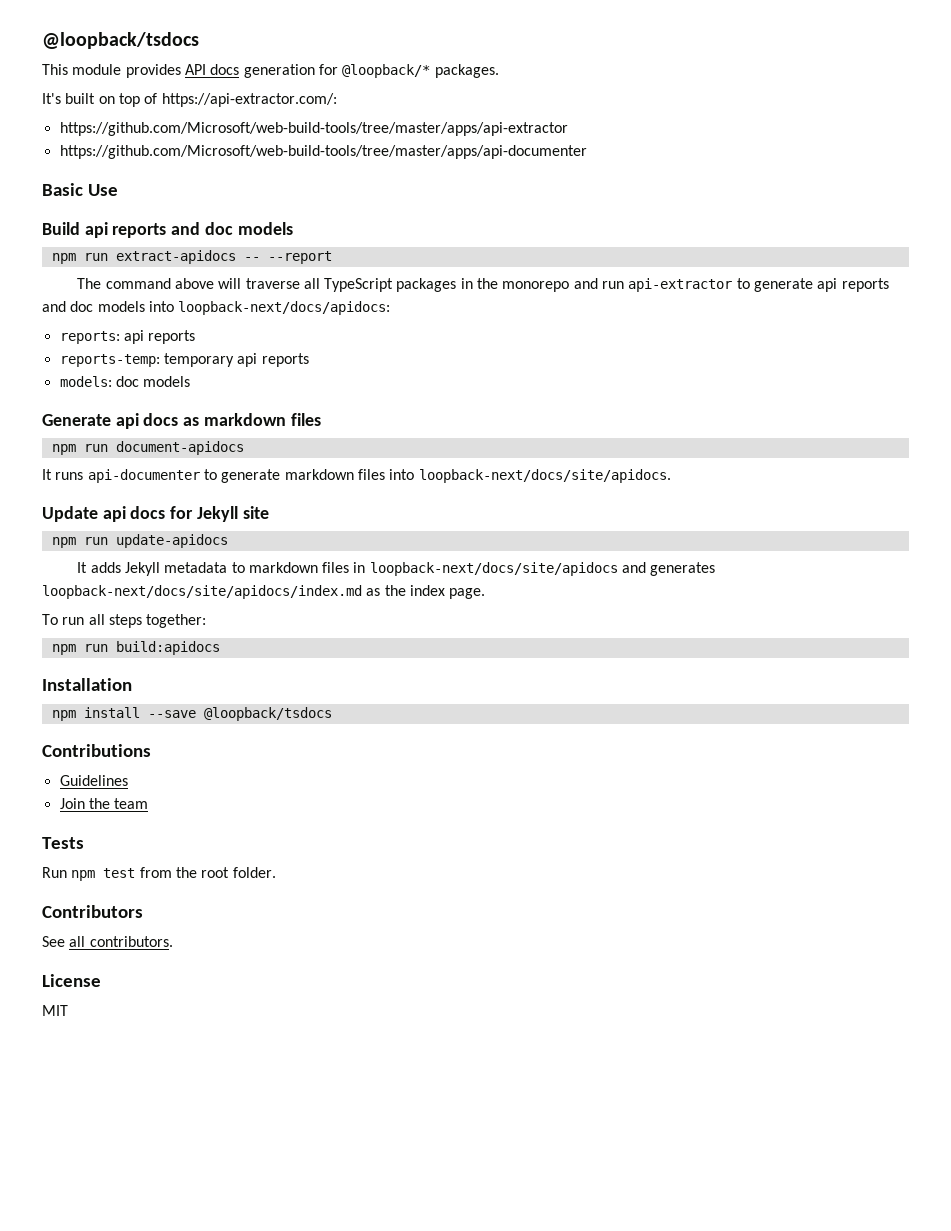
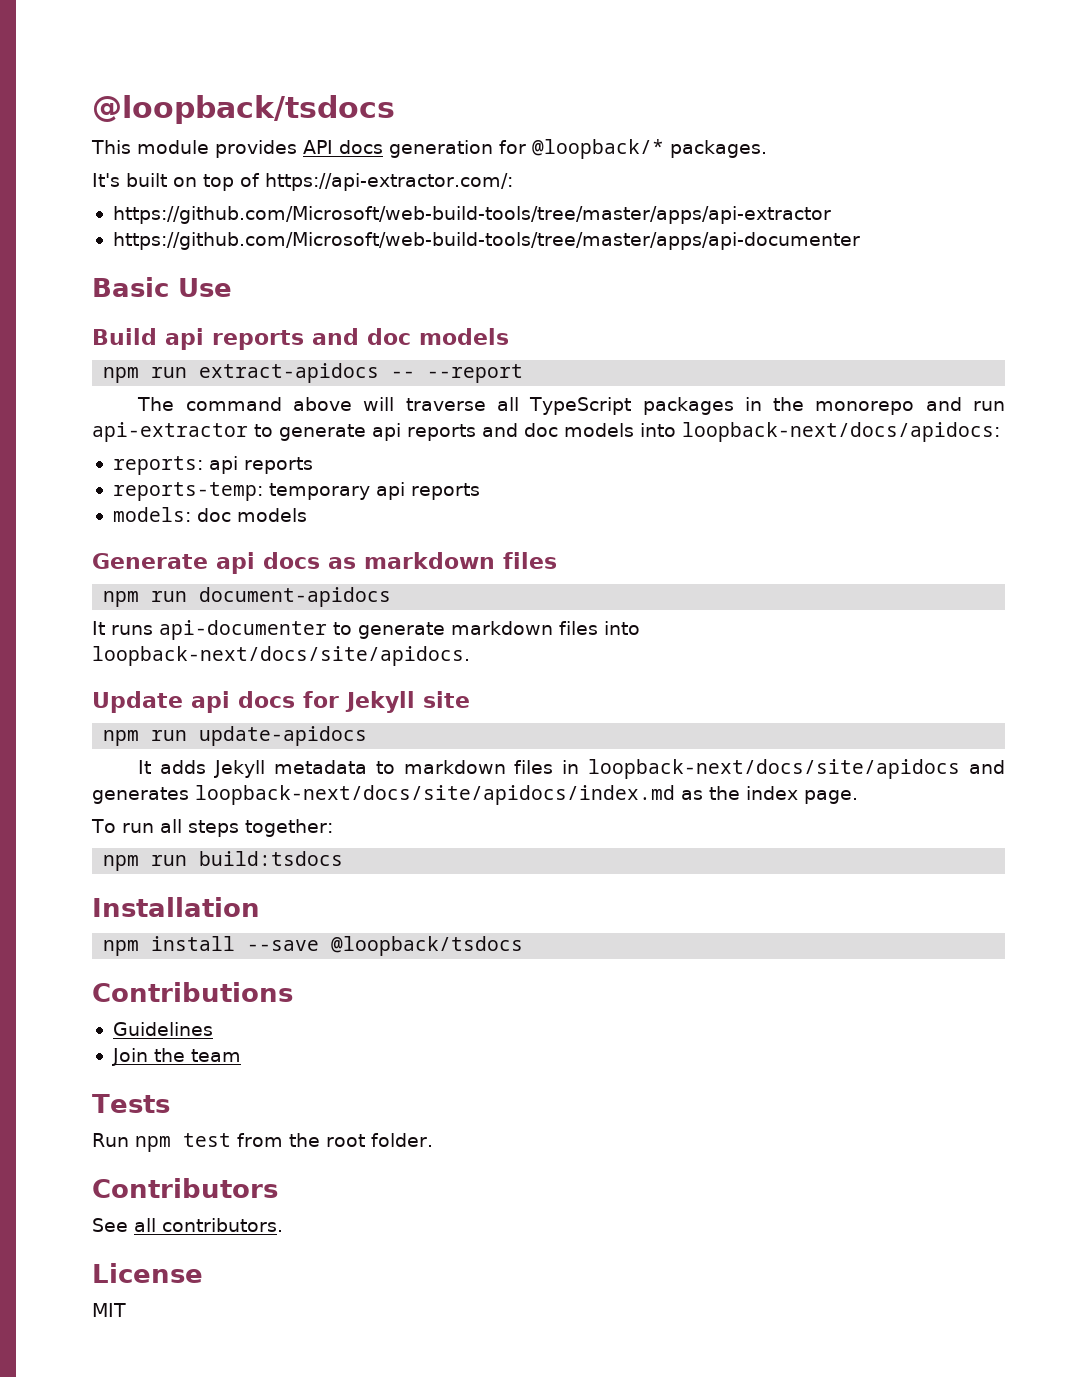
- npm run build:apidocs
+ npm run build:tsdocs

